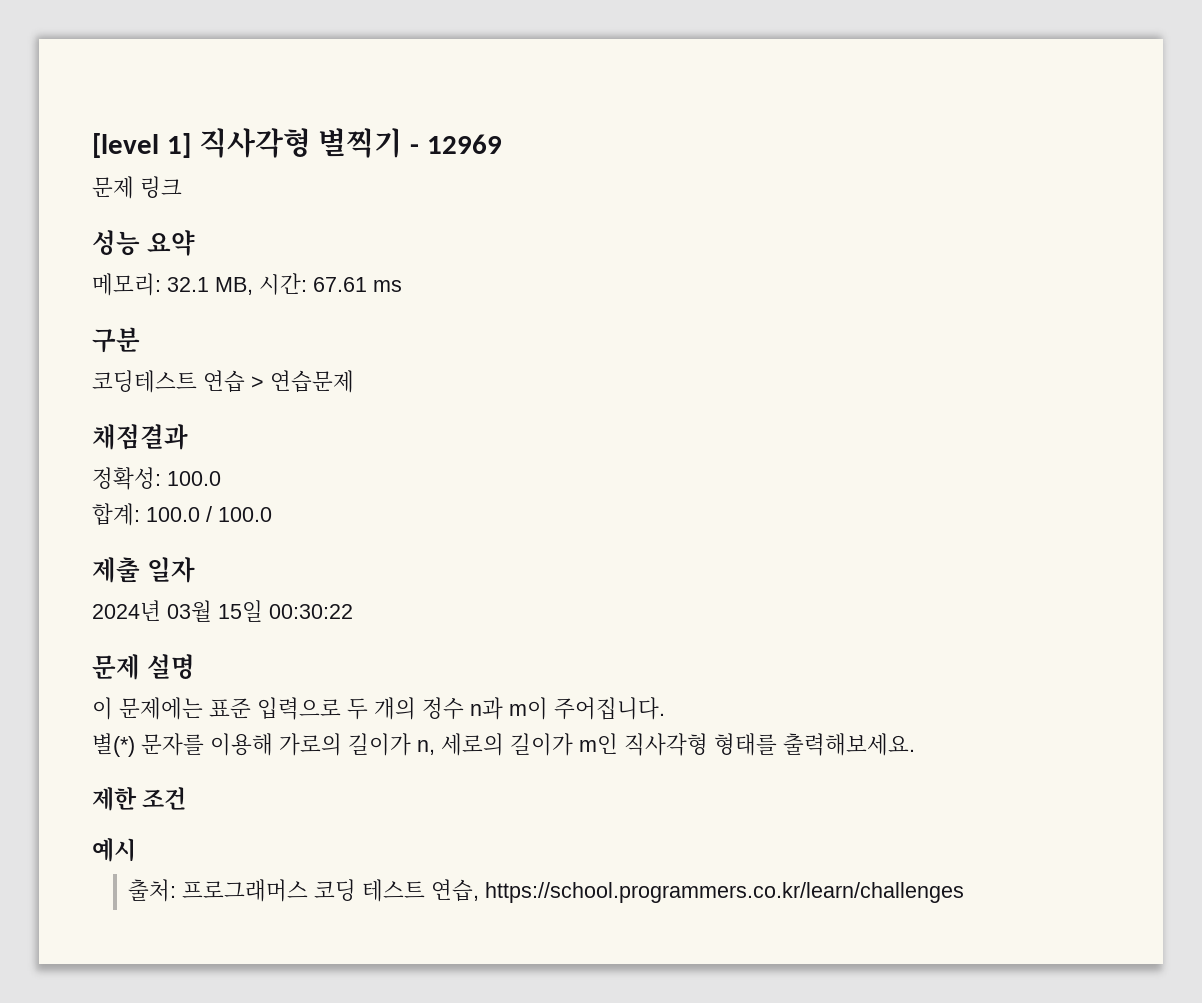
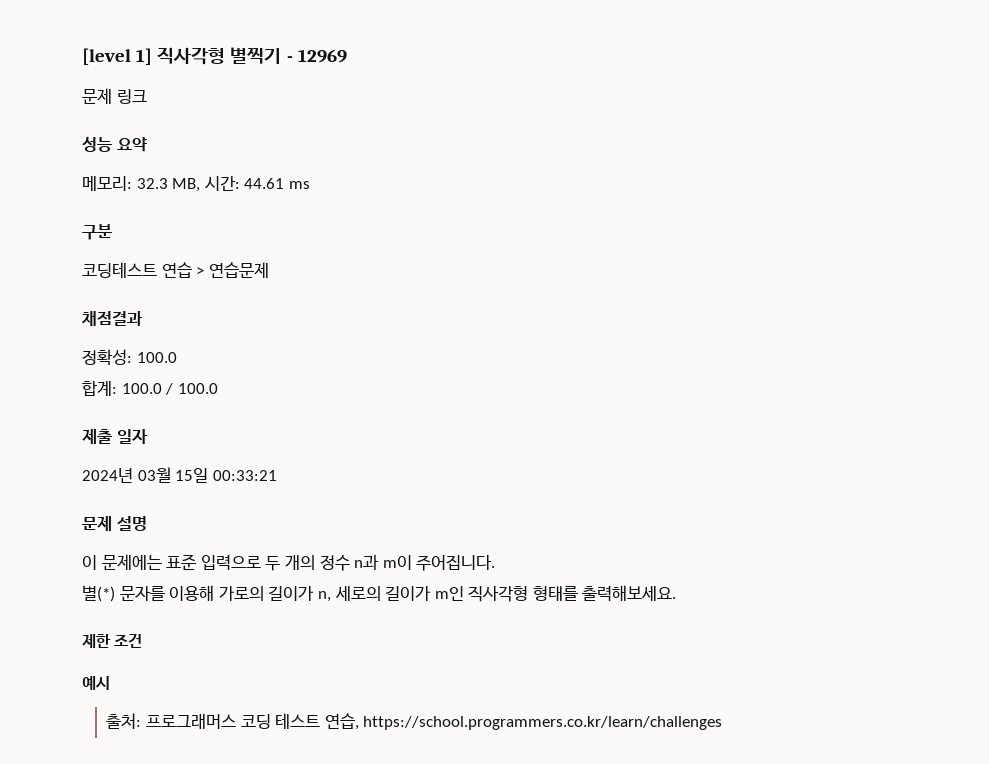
- 메모리: 32.1 MB, 시간: 67.61 ms
+ 메모리: 32.3 MB, 시간: 44.61 ms
- 2024년 03월 15일 00:30:22
+ 2024년 03월 15일 00:33:21

